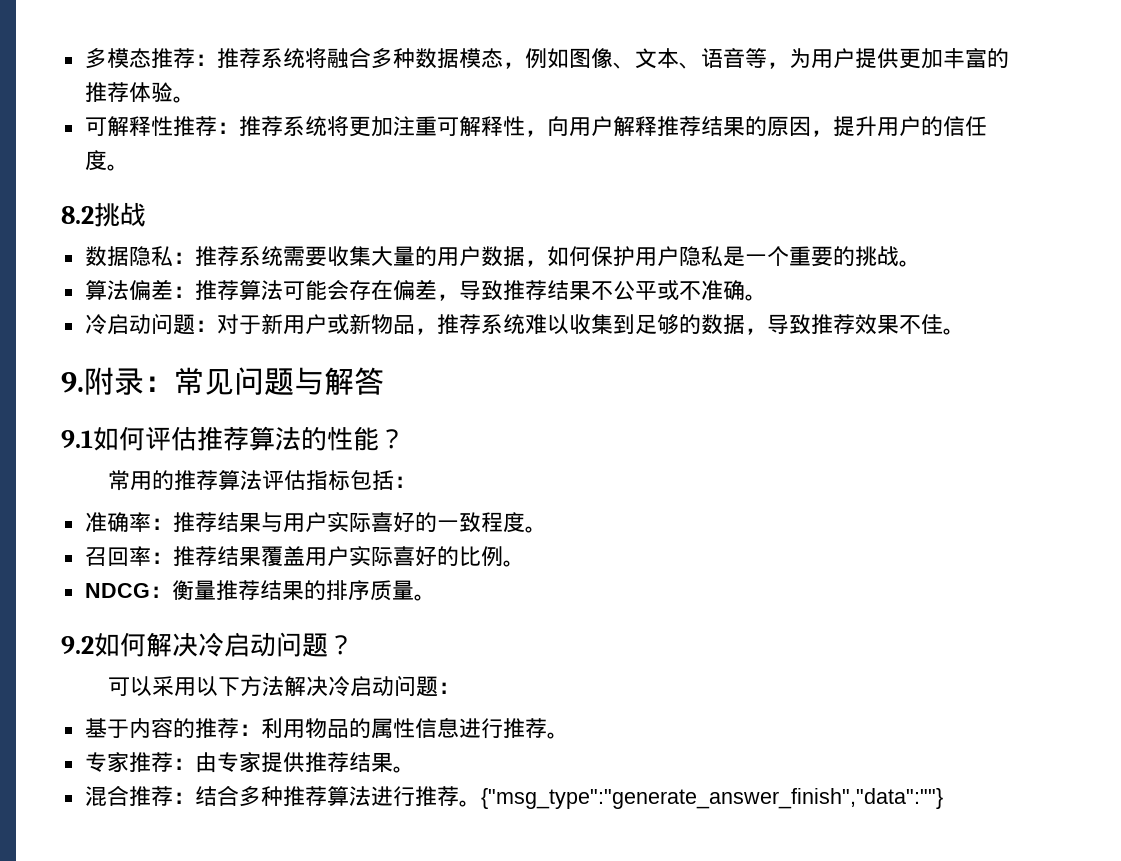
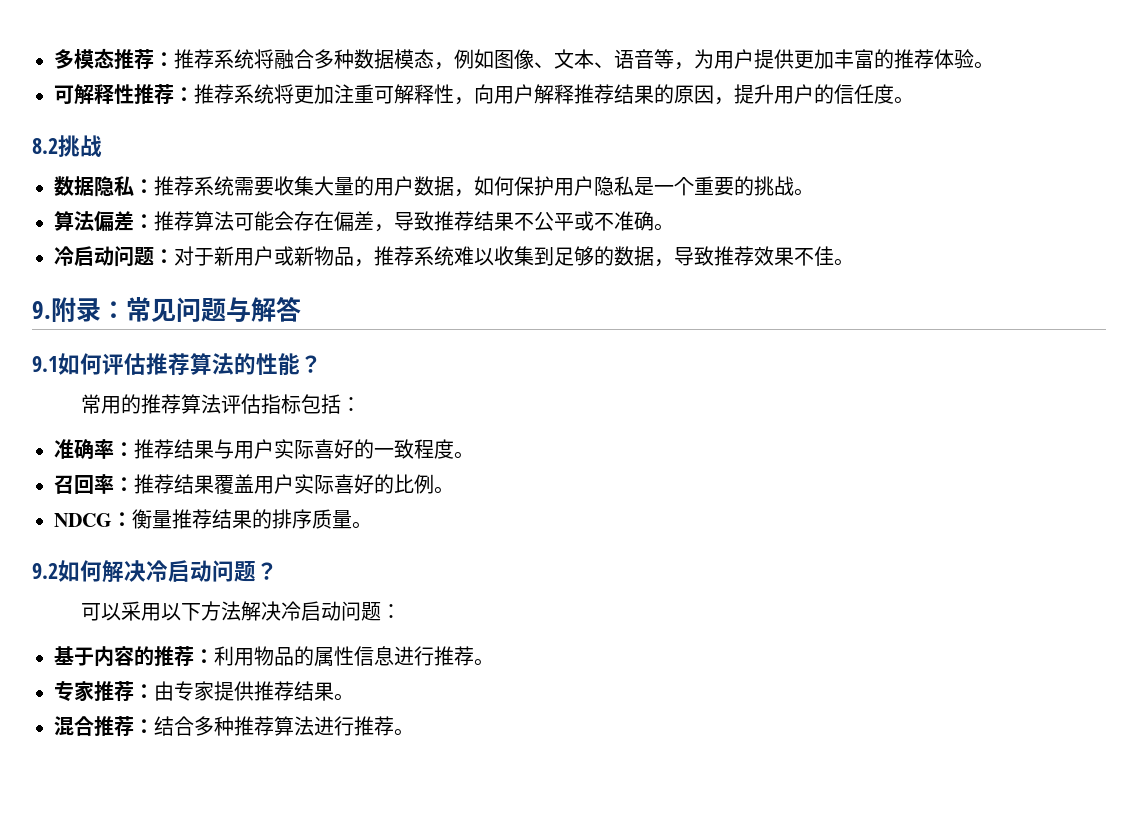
- {"msg_type":"generate_answer_finish","data":""}

